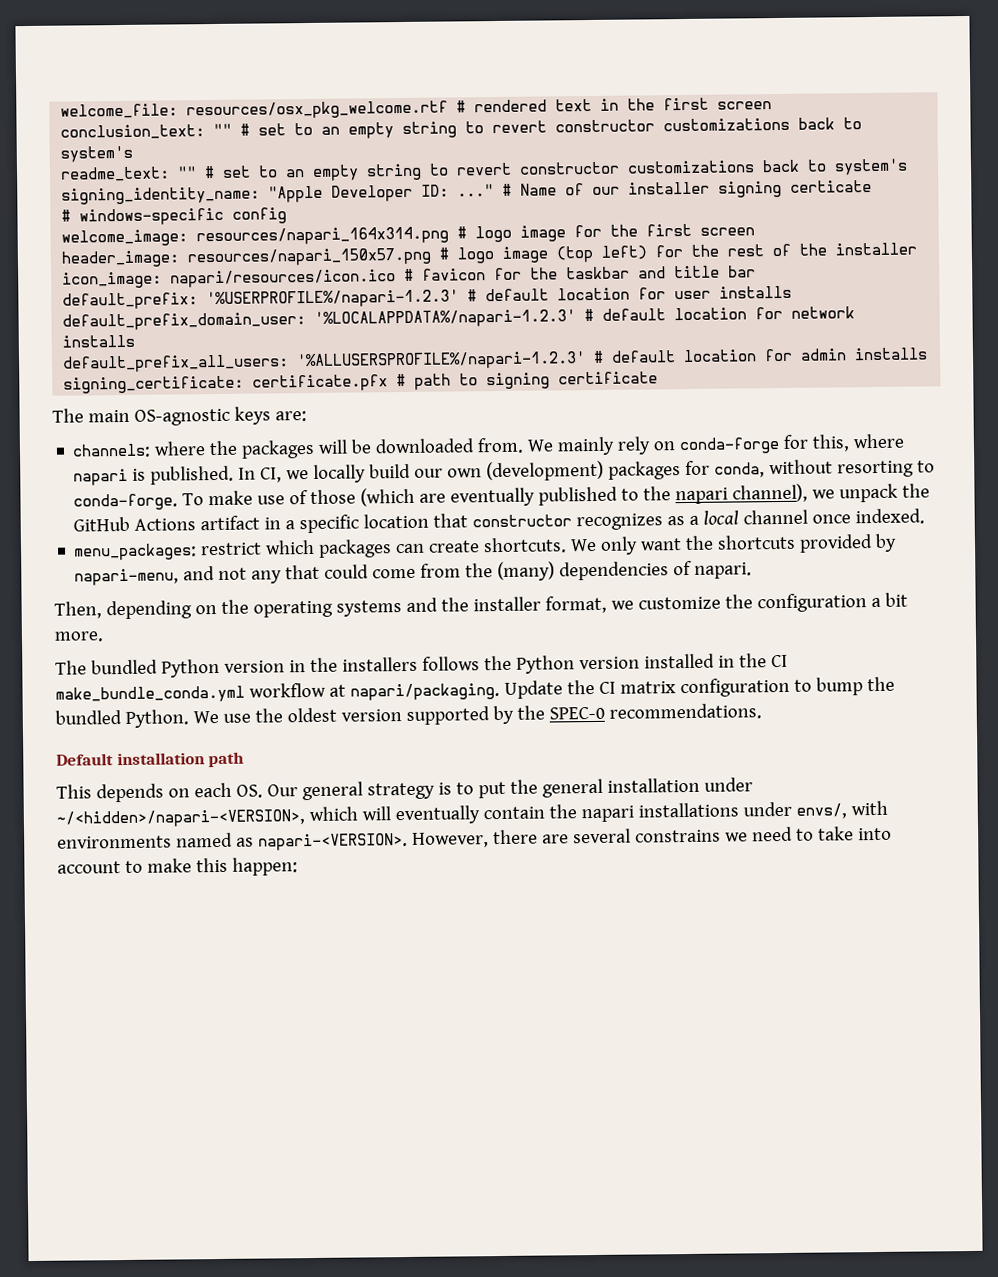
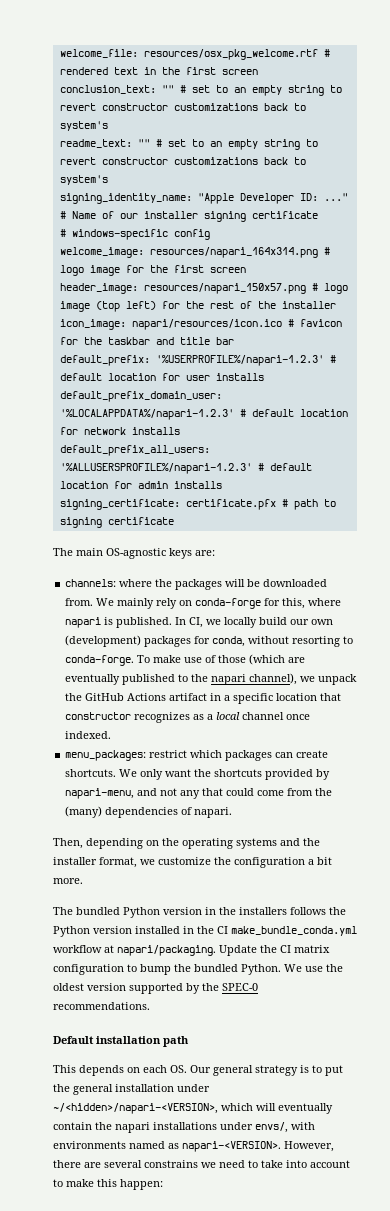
- # Name of our installer signing certicate
+ # Name of our installer signing certificate

